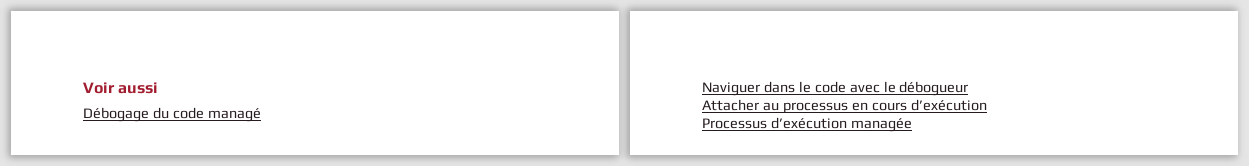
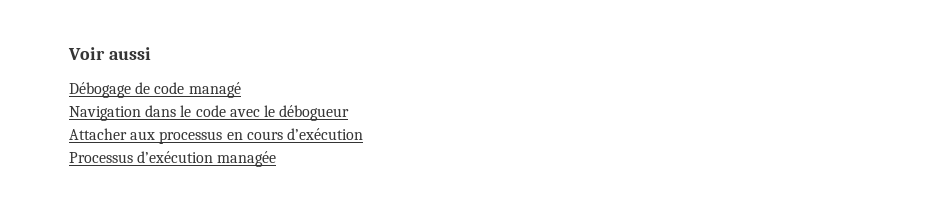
- Débogage du code managé
+ Débogage de code managé
- Naviguer dans le code avec le débogueur
+ Navigation dans le code avec le débogueur
- Attacher au processus en cours d’exécution
+ Attacher aux processus en cours d’exécution

